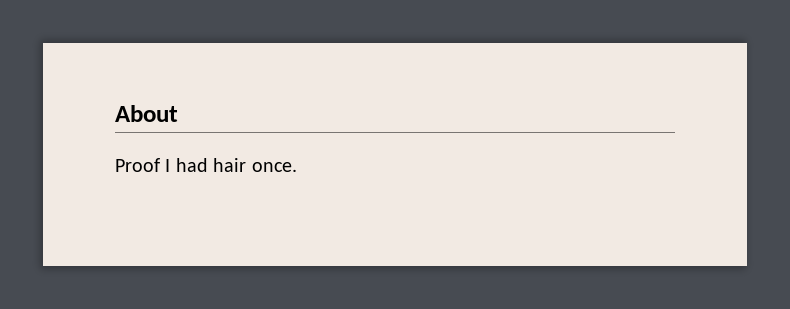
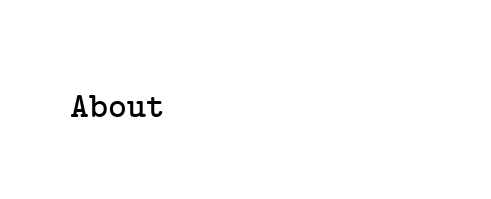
- Proof I had hair once.

